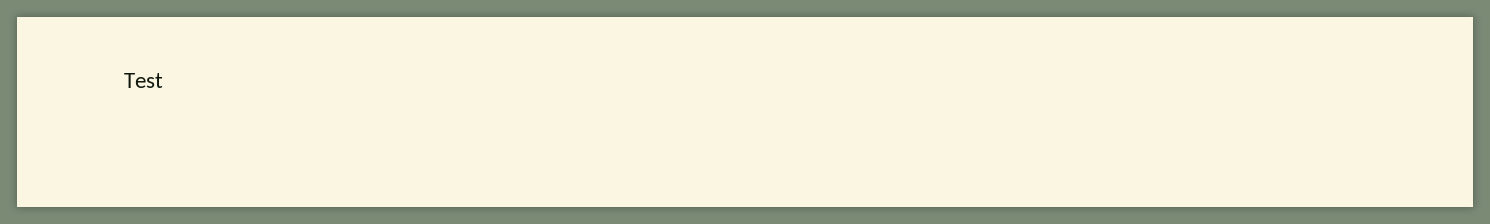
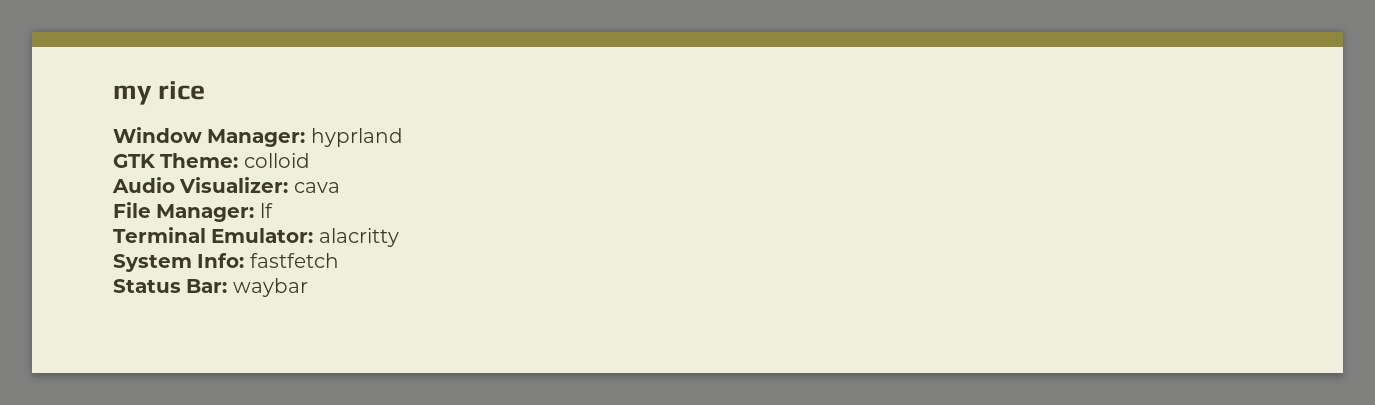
- Test
+ my rice
+ Window Manager: hyprland
+ GTK Theme: colloid
+ Audio Visualizer: cava
+ File Manager: lf
+ Terminal Emulator: alacritty
+ System Info: fastfetch
+ Status Bar: waybar

